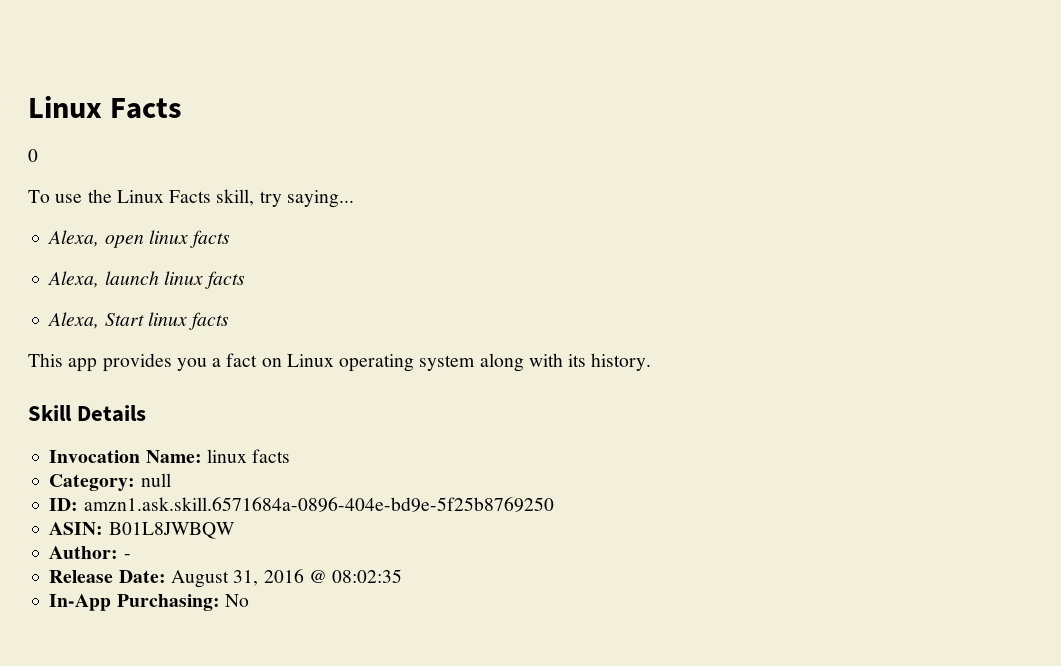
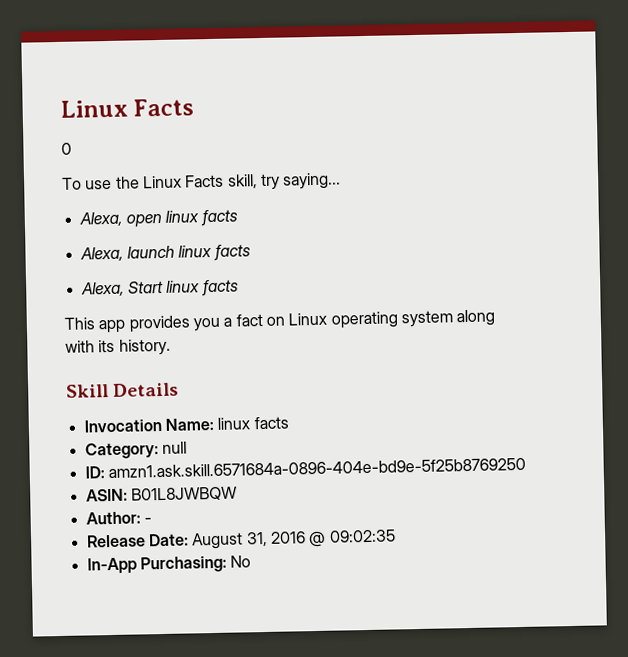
- Release Date: August 31, 2016 @ 08:02:35
+ Release Date: August 31, 2016 @ 09:02:35

